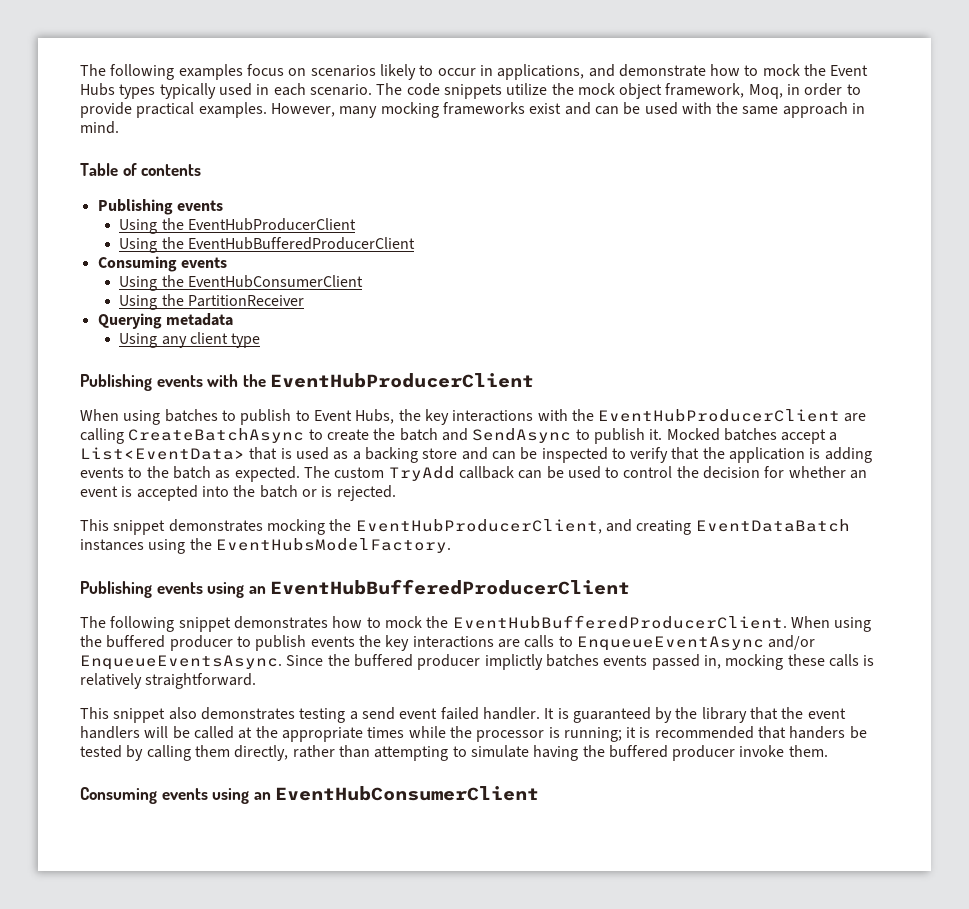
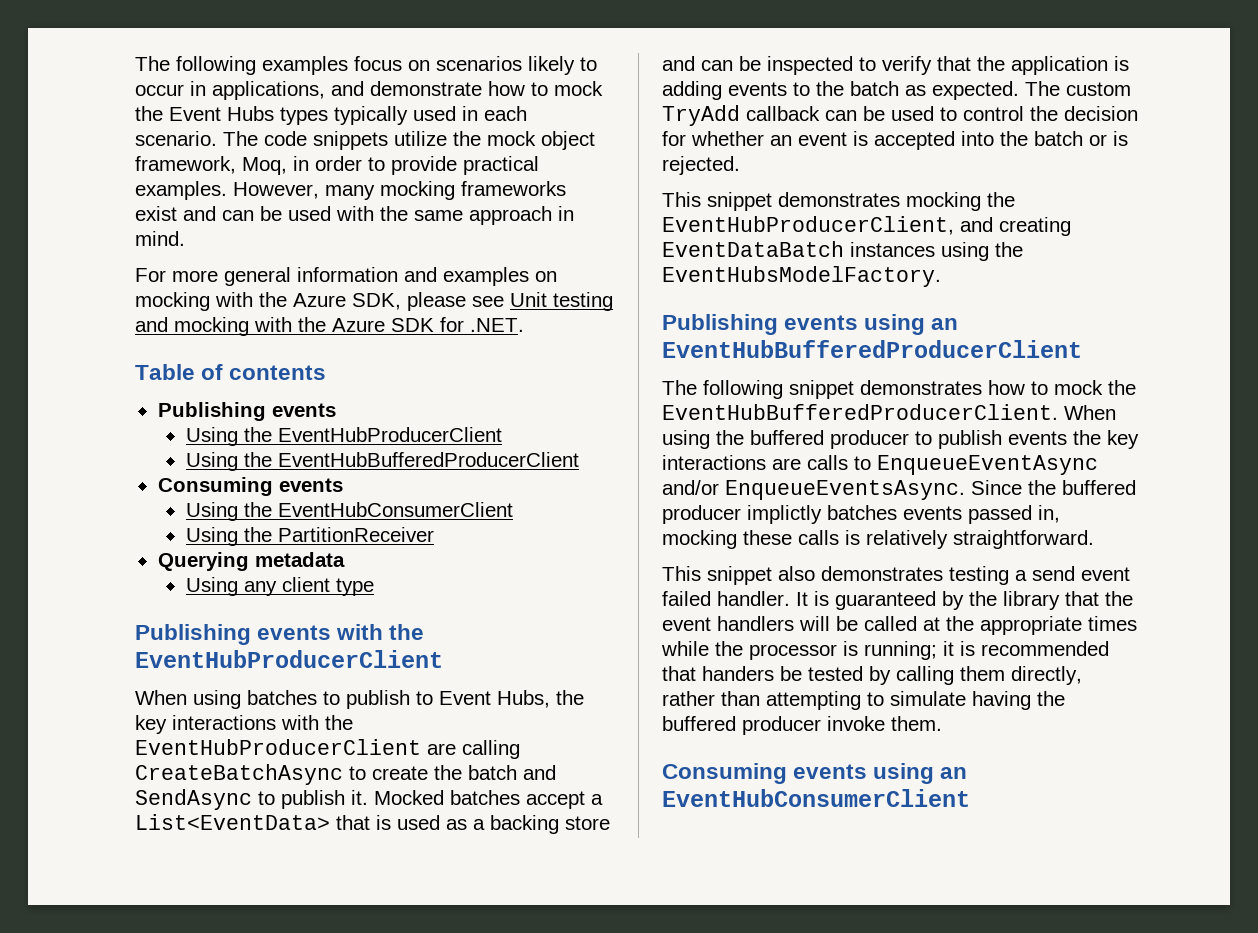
+ For more general information and examples on mocking with the Azure SDK, please see Unit testing and mocking with the Azure SDK for .NET.

